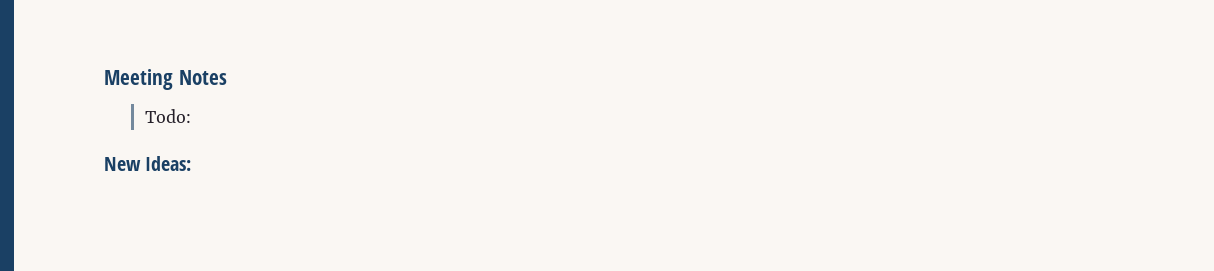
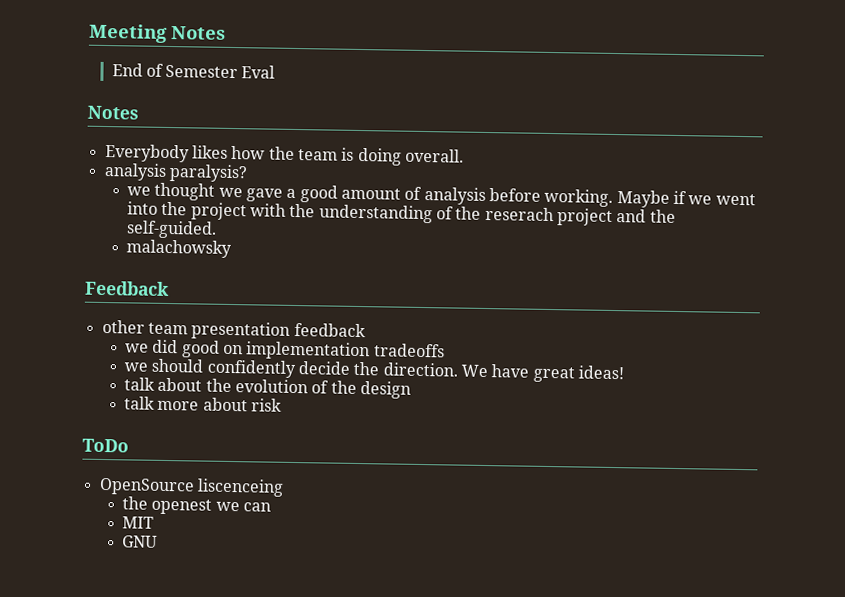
- Todo:
- New Ideas:
+ End of Semester Eval
+ Notes
+ Everybody likes how the team is doing overall.
+ analysis paralysis?
+ we thought we gave a good amount of analysis before working. Maybe if we went into the project with the understanding of the reserach project and the self-guided.
+ malachowsky
+ Feedback
+ other team presentation feedback
+ we did good on implementation tradeoffs
+ we should confidently decide the direction. We have great ideas!
+ talk about the evolution of the design
+ talk more about risk
+ ToDo
+ OpenSource liscenceing
+ the openest we can
+ MIT
+ GNU

